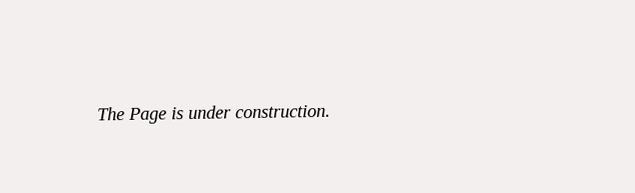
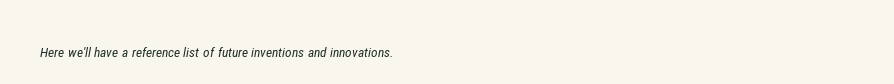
- The Page is under construction.
+ Here we'll have a reference list of future inventions and innovations.

